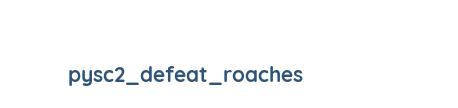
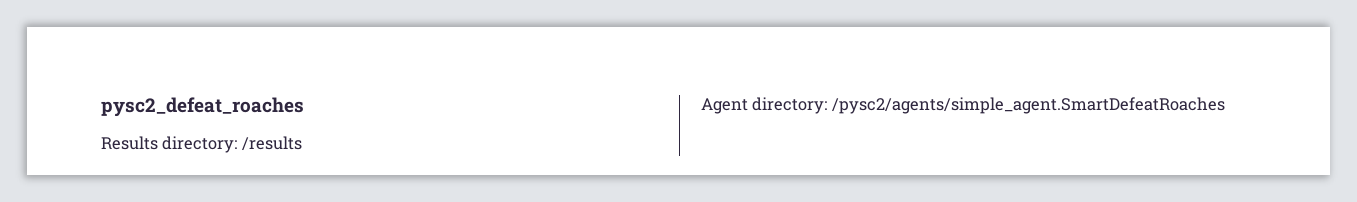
+ Results directory: /results
+ Agent directory: /pysc2/agents/simple_agent.SmartDefeatRoaches

